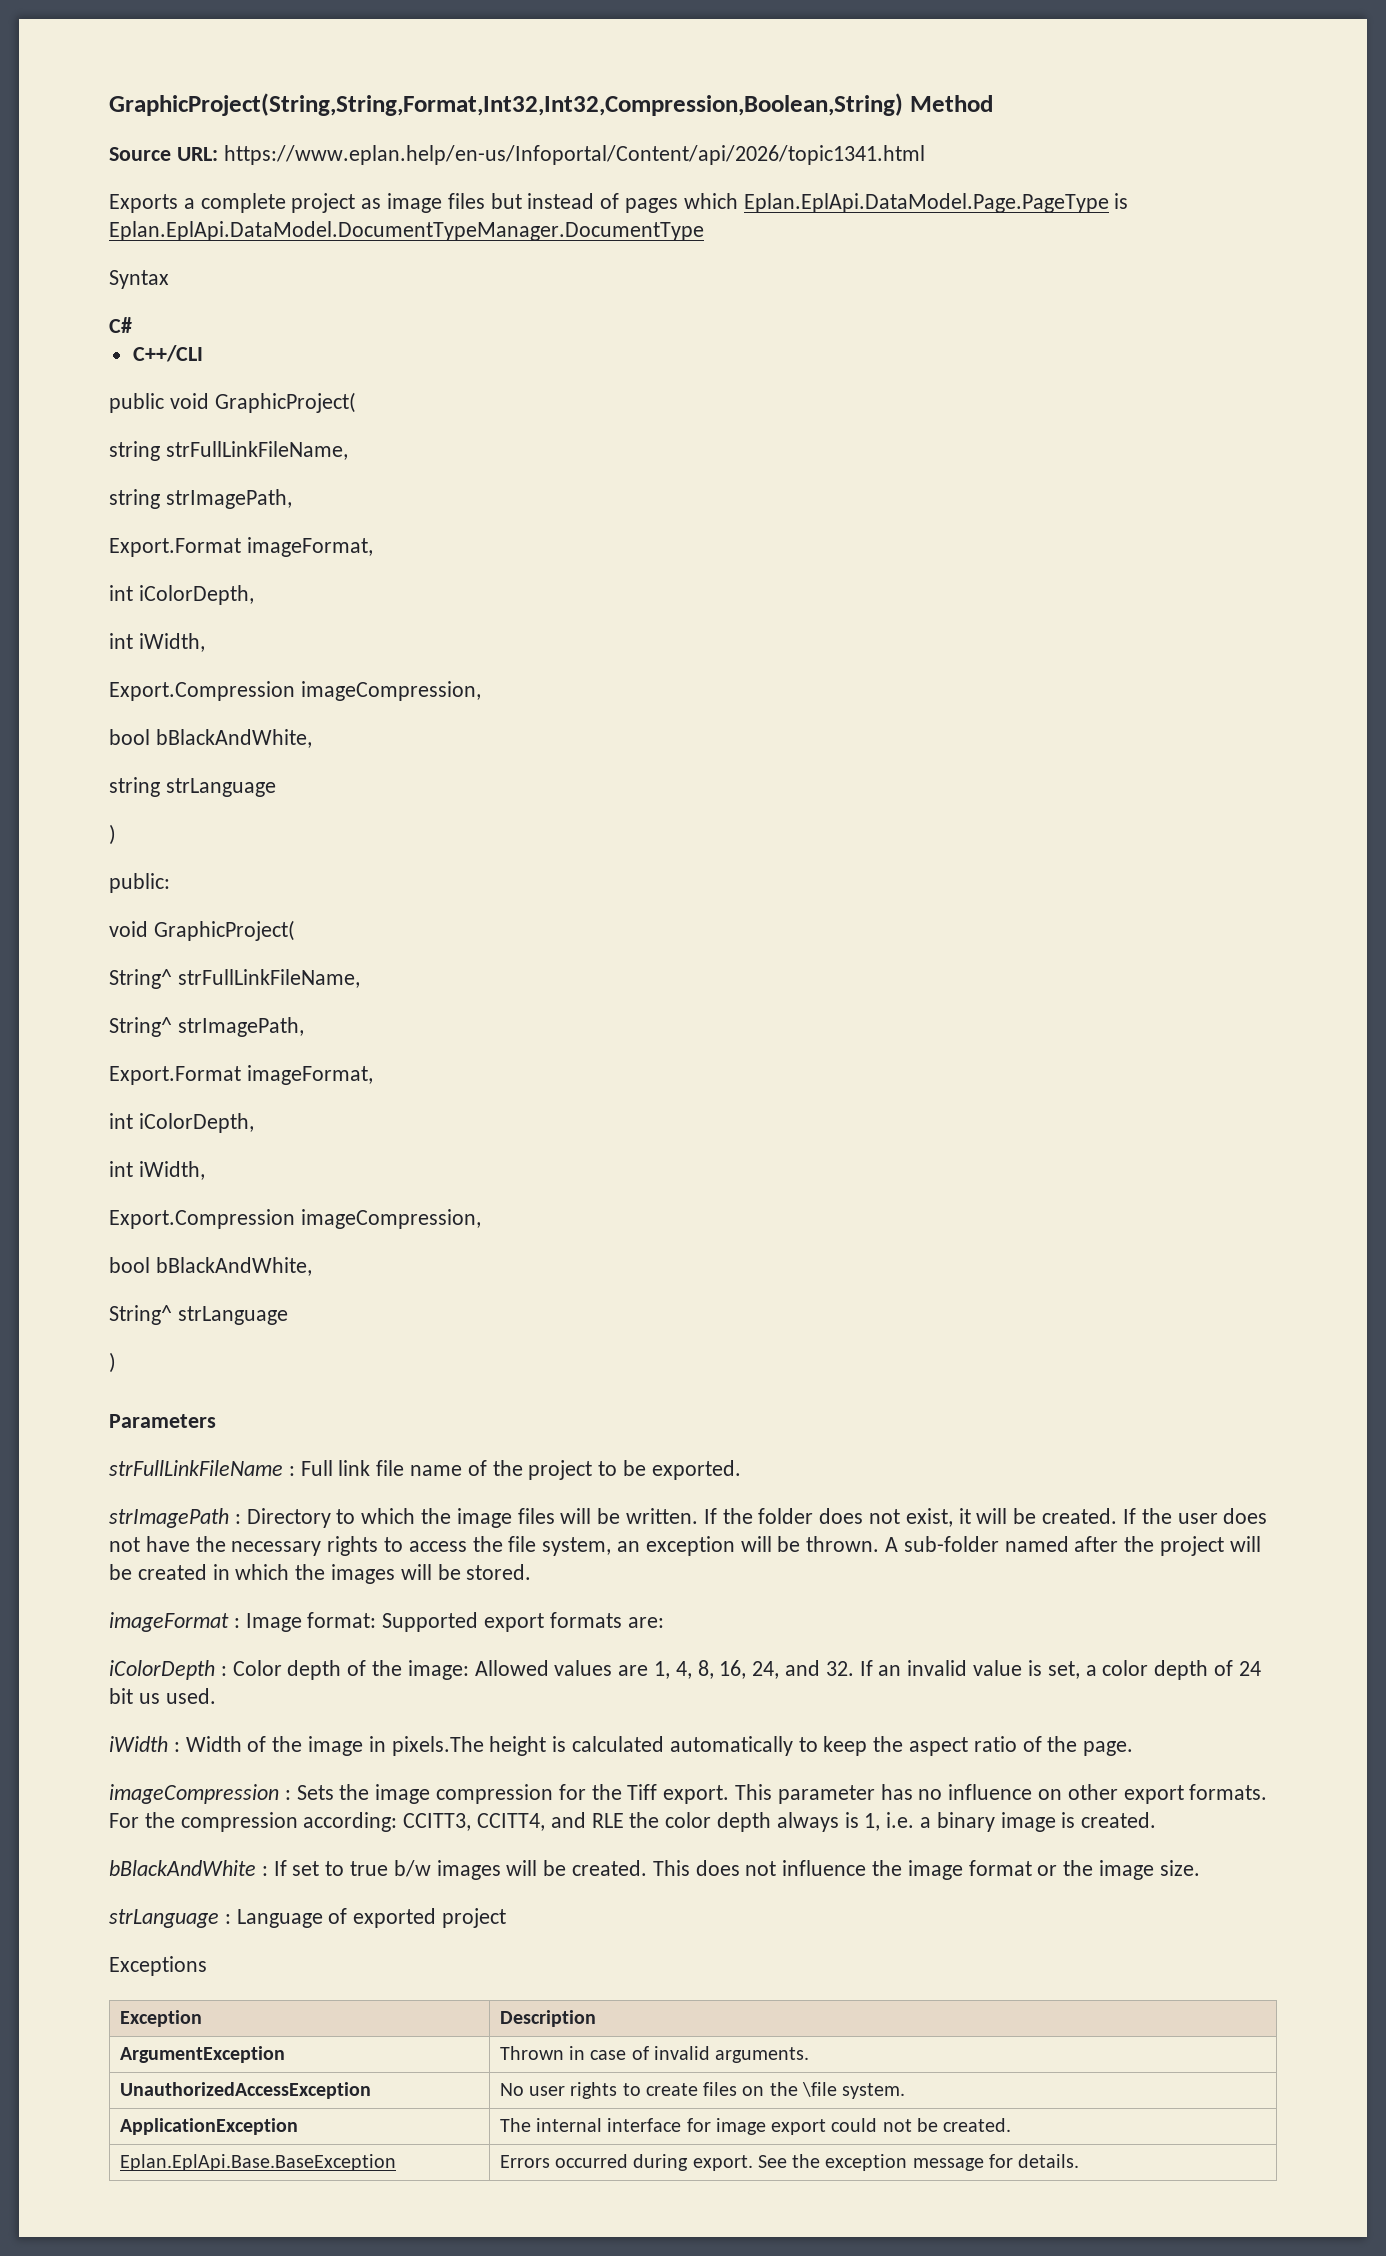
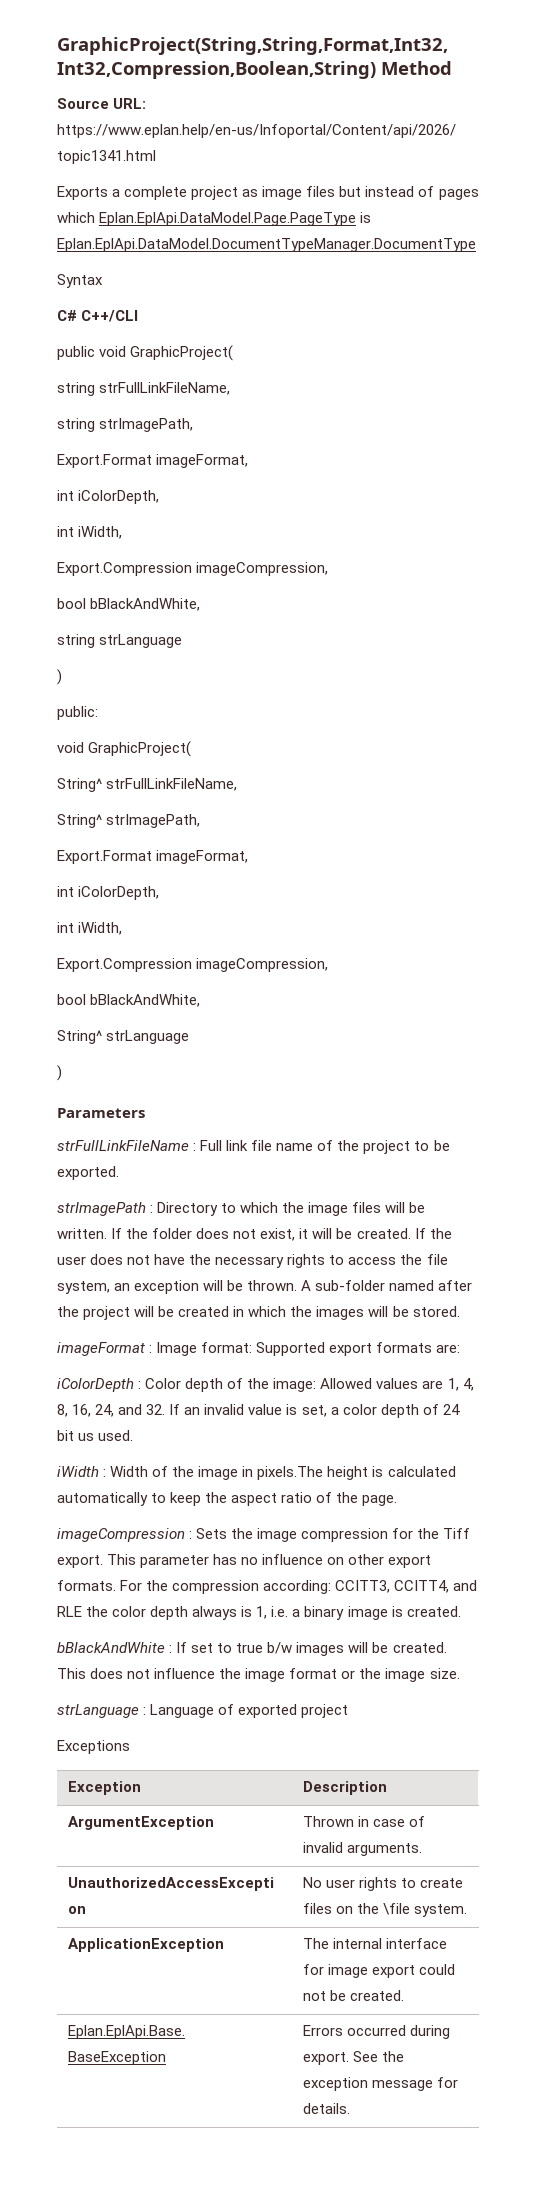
- C#
- C++/CLI
+ C# C++/CLI

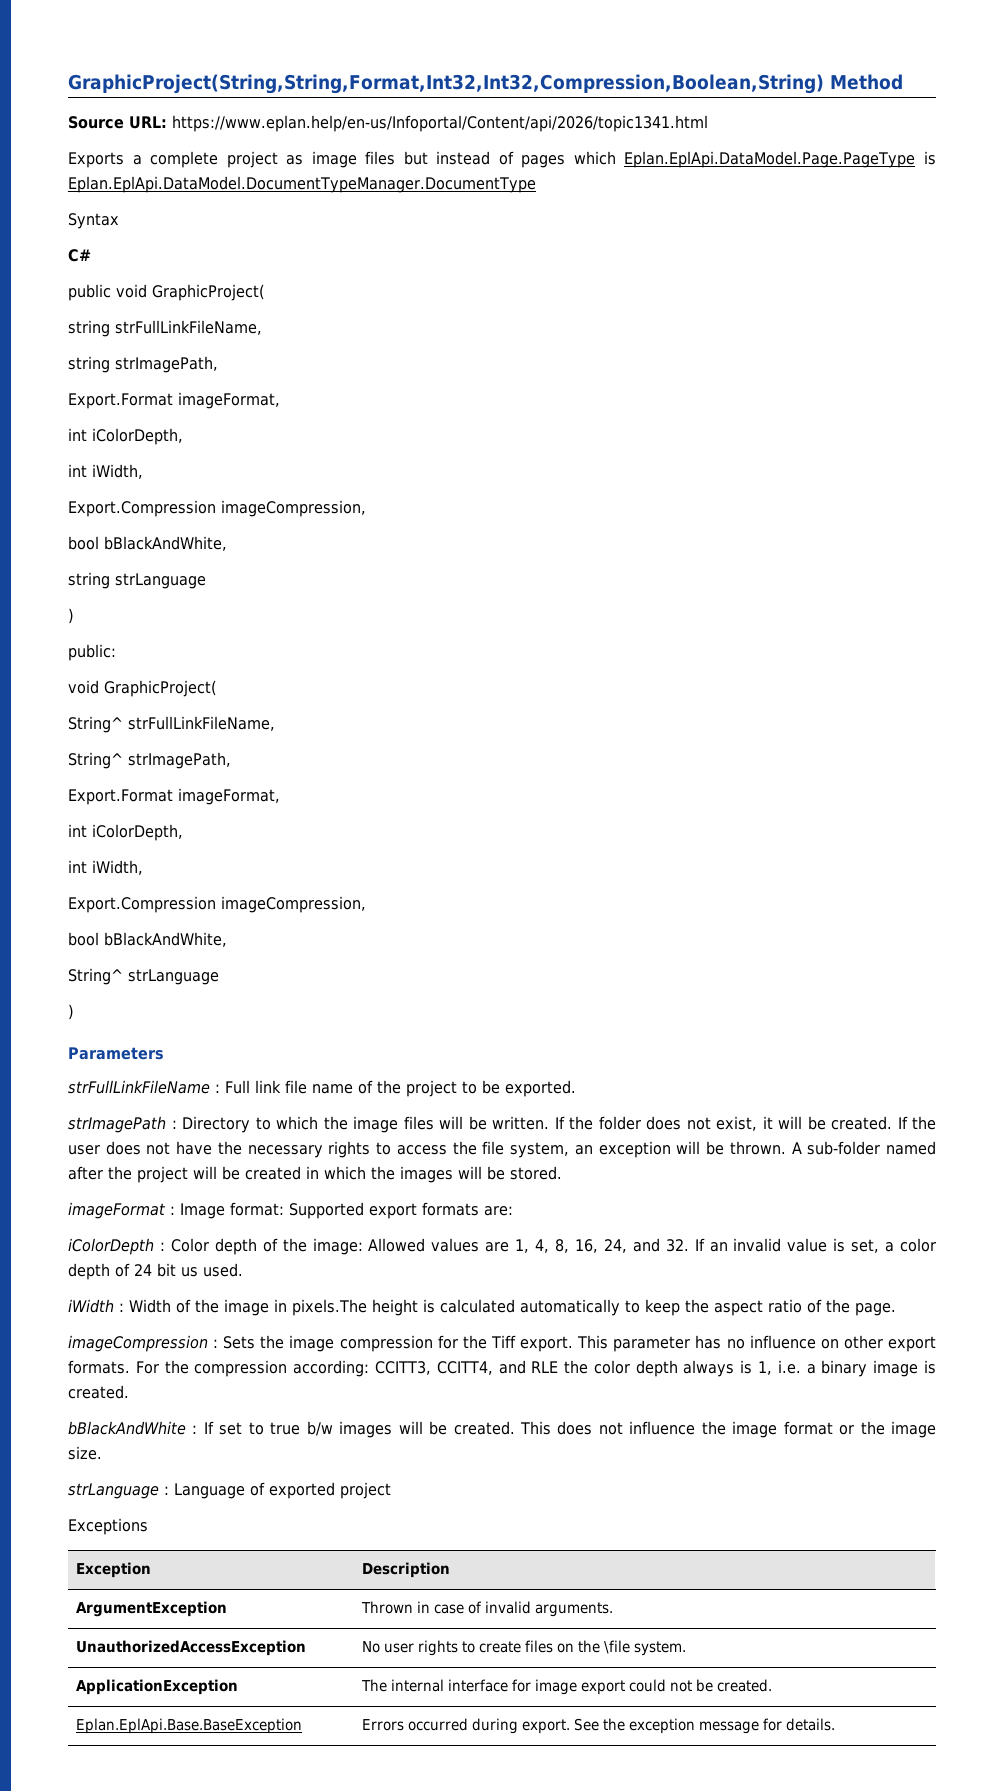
- C# C++/CLI
+ C#

